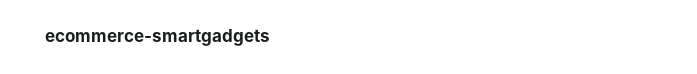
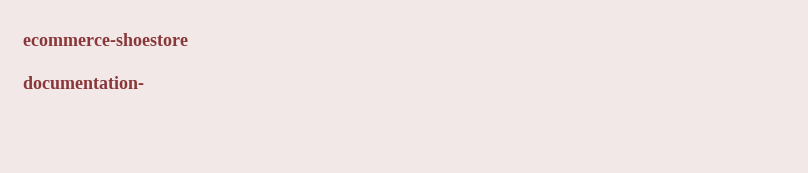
- ecommerce-smartgadgets
+ ecommerce-shoestore
+ documentation-

